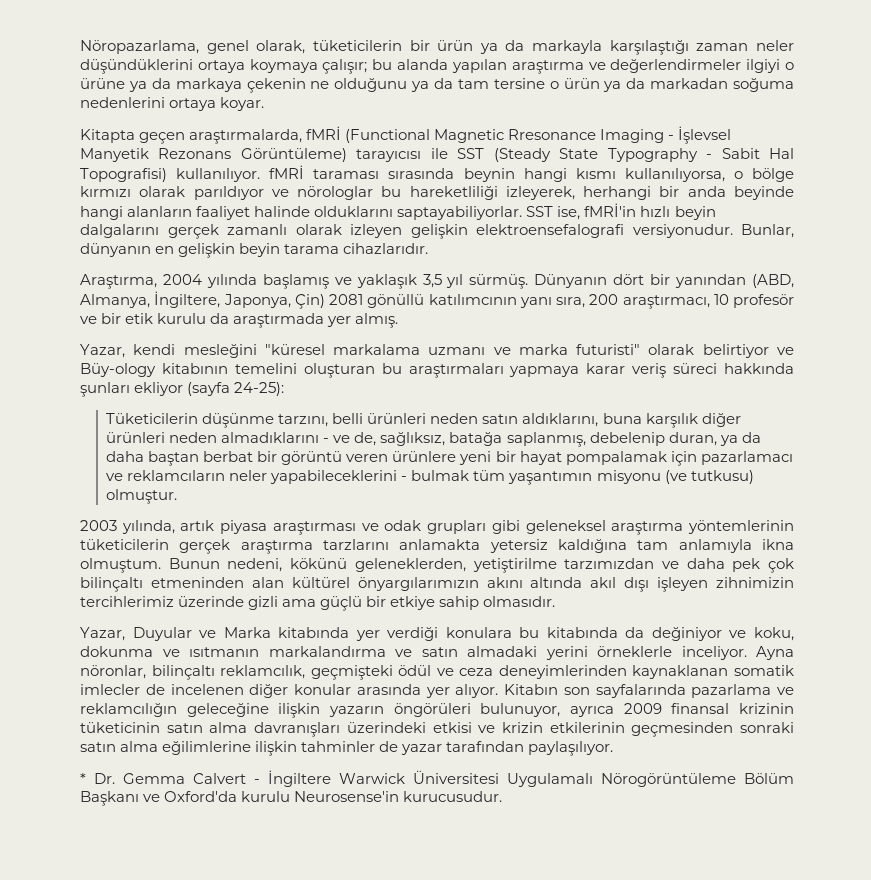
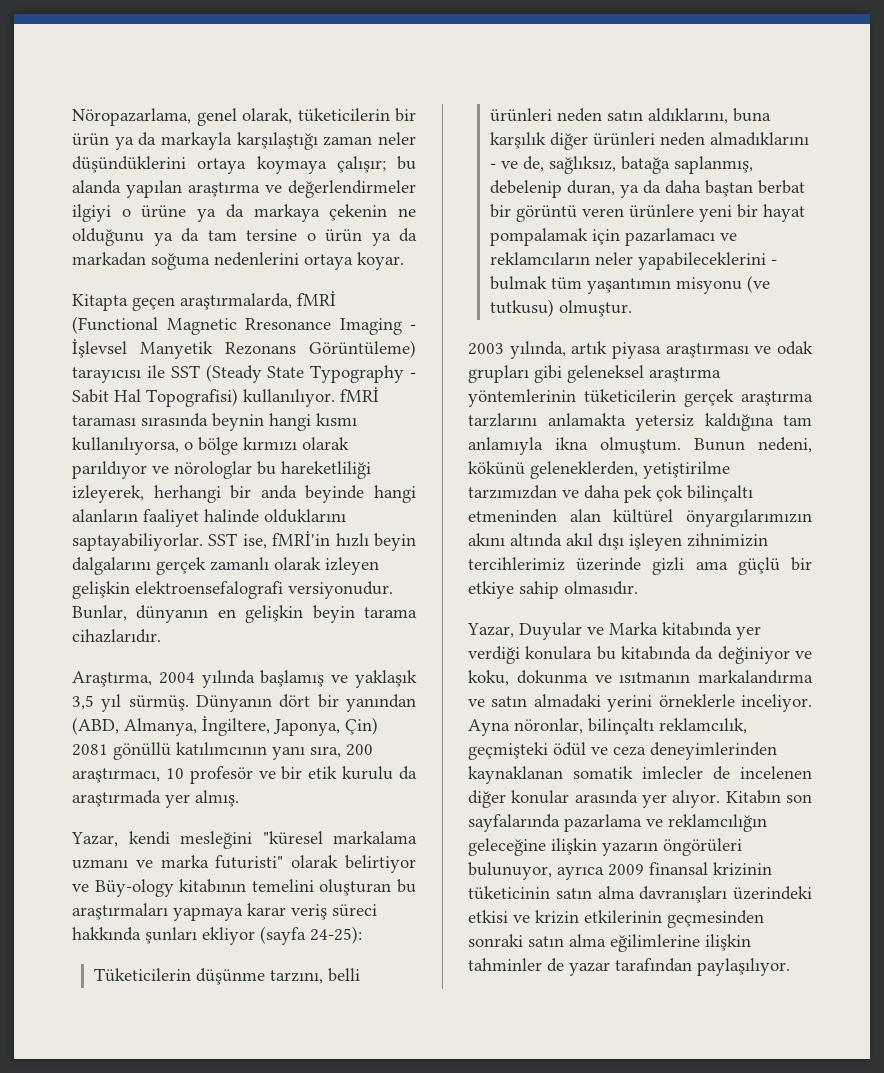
- * Dr. Gemma Calvert - İngiltere Warwick Üniversitesi Uygulamalı Nörogörüntüleme Bölüm Başkanı ve Oxford'da kurulu Neurosense'in kurucusudur.

